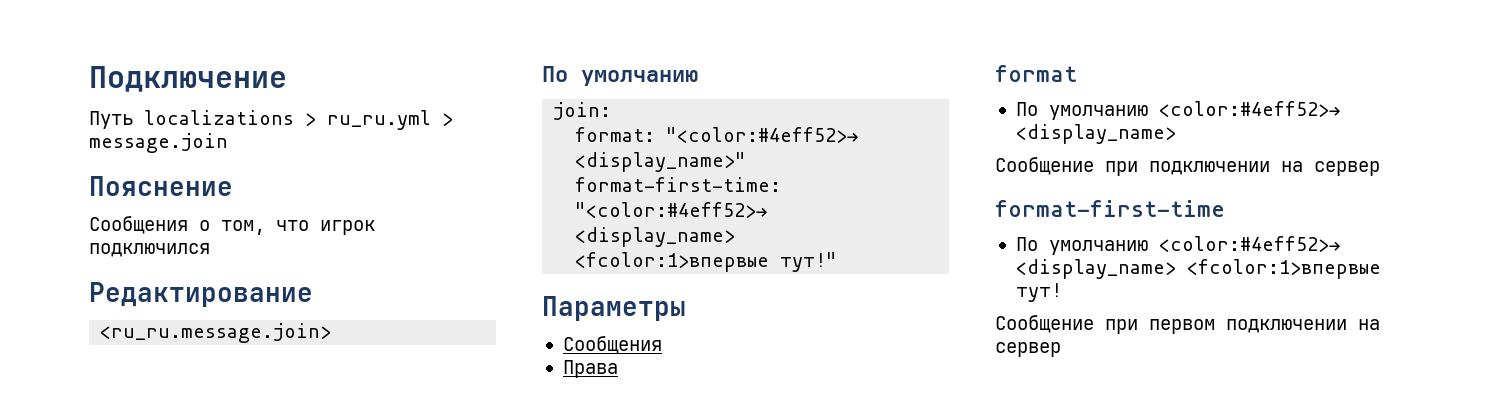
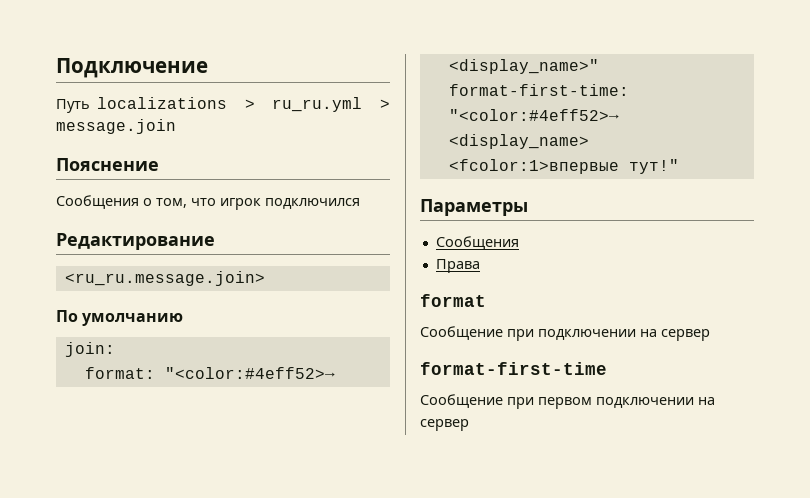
  format
- По умолчанию <color:#4eff52>→ <display_name>
- По умолчанию <color:#4eff52>→ <display_name> <fcolor:1>впервые тут!

